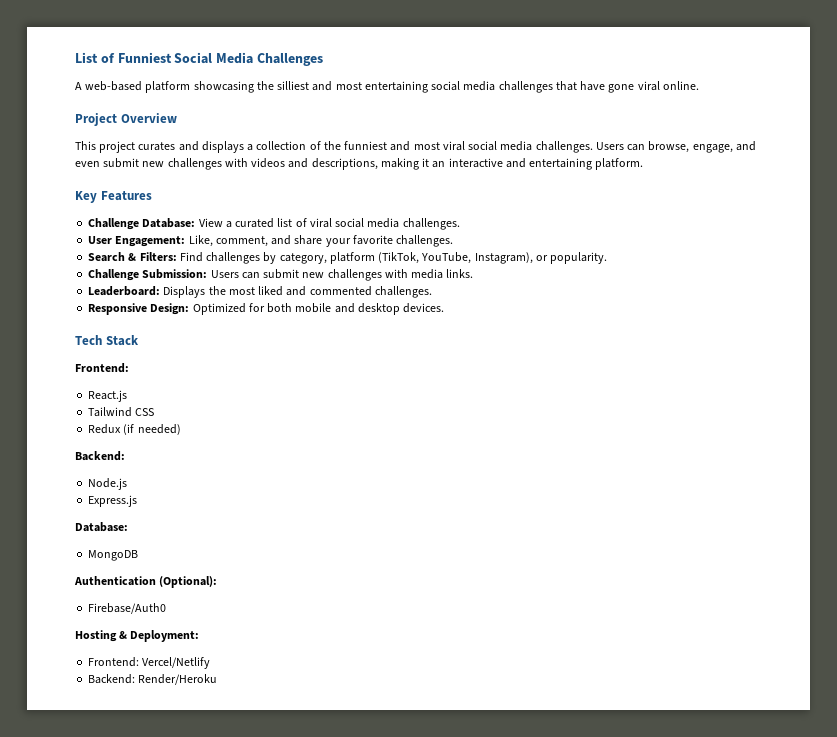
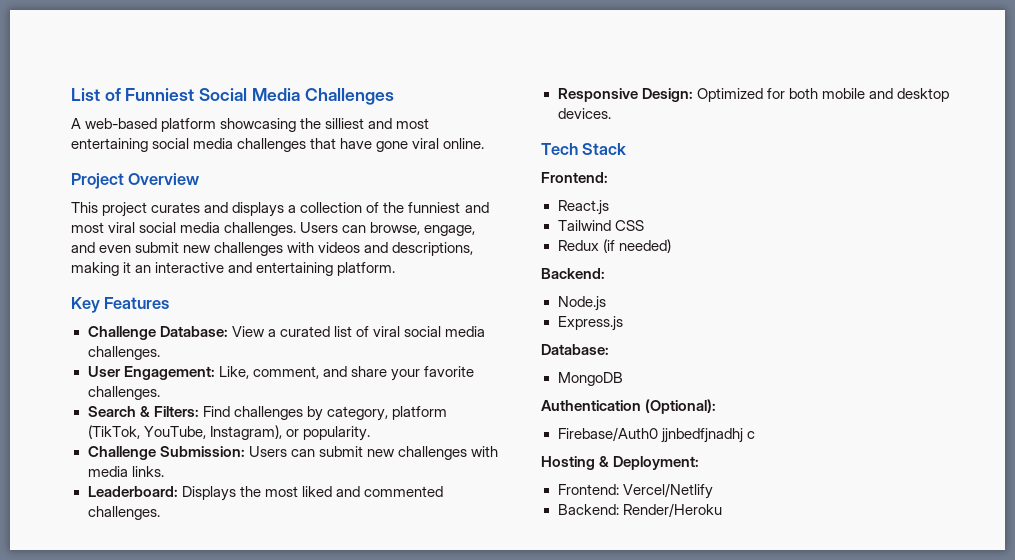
- Firebase/Auth0
+ Firebase/Auth0 jjnbedfjnadhj c

